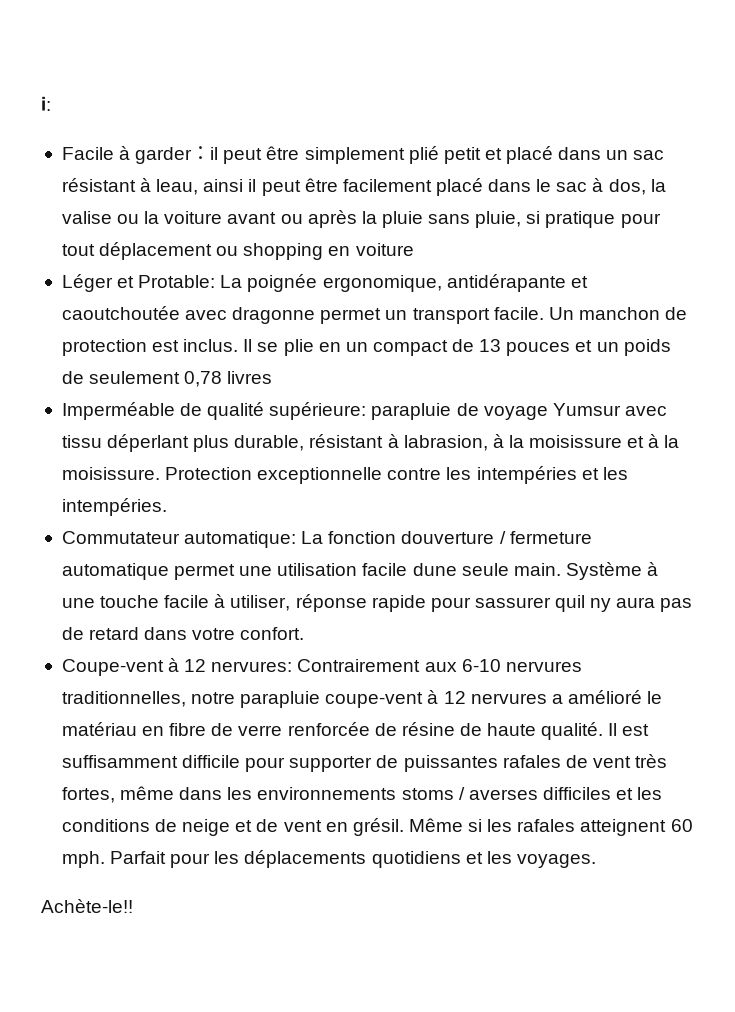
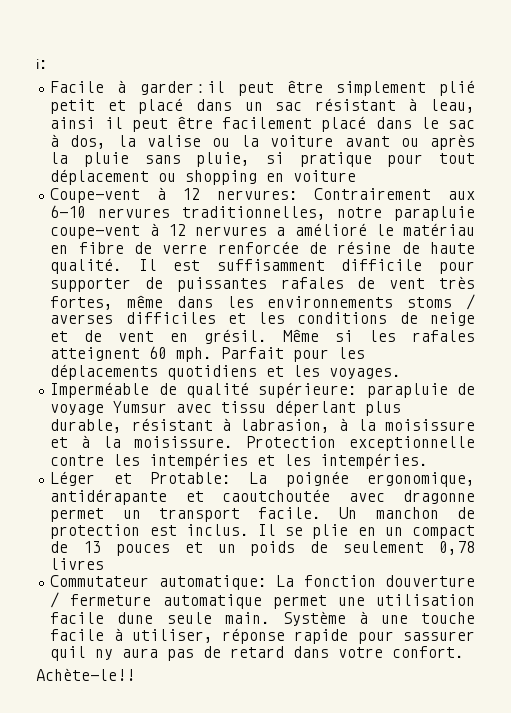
- Léger et Protable: La poignée ergonomique, antidérapante et caoutchoutée avec dragonne permet un transport facile. Un manchon de protection est inclus. Il se plie en un compact de 13 pouces et un poids de seulement 0,78 livres
- Imperméable de qualité supérieure: parapluie de voyage Yumsur avec tissu déperlant plus durable, résistant à labrasion, à la moisissure et à la moisissure. Protection exceptionnelle contre les intempéries et les intempéries.
- Commutateur automatique: La fonction douverture / fermeture automatique permet une utilisation facile dune seule main. Système à une touche facile à utiliser, réponse rapide pour sassurer quil ny aura pas de retard dans votre confort.
+ Imperméable de qualité supérieure: parapluie de voyage Yumsur avec tissu déperlant plus durable, résistant à labrasion, à la moisissure et à la moisissure. Protection exceptionnelle contre les intempéries et les intempéries.
+ Léger et Protable: La poignée ergonomique, antidérapante et caoutchoutée avec dragonne permet un transport facile. Un manchon de protection est inclus. Il se plie en un compact de 13 pouces et un poids de seulement 0,78 livres
+ Commutateur automatique: La fonction douverture / fermeture automatique permet une utilisation facile dune seule main. Système à une touche facile à utiliser, réponse rapide pour sassurer quil ny aura pas de retard dans votre confort.

